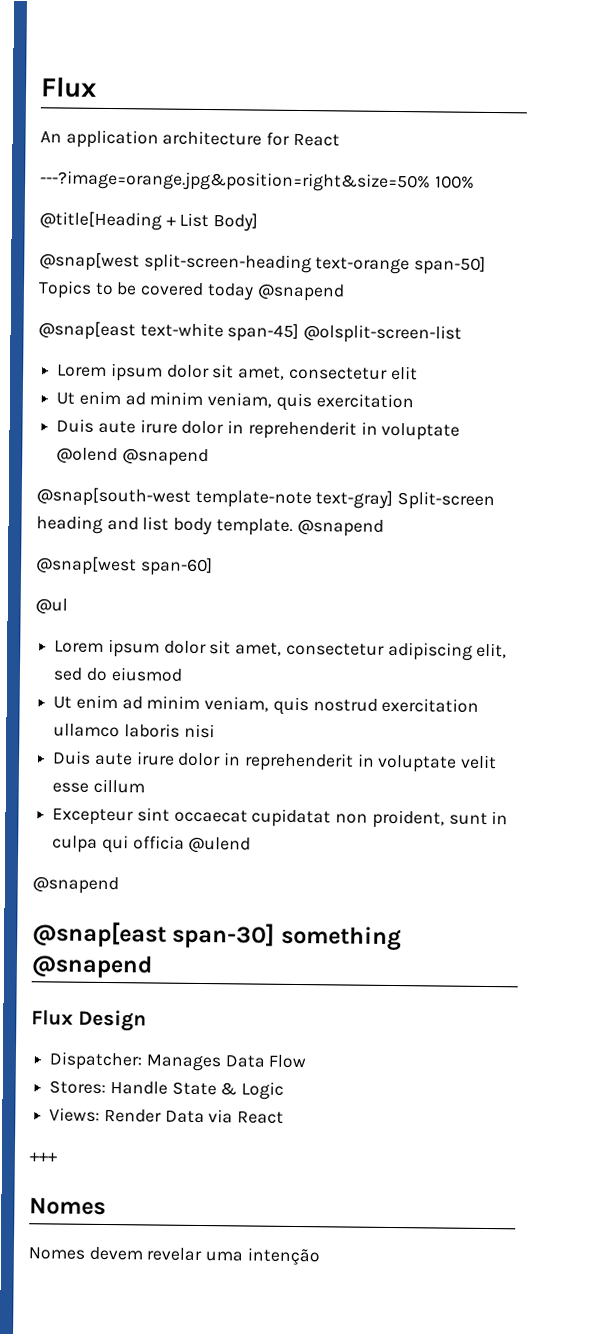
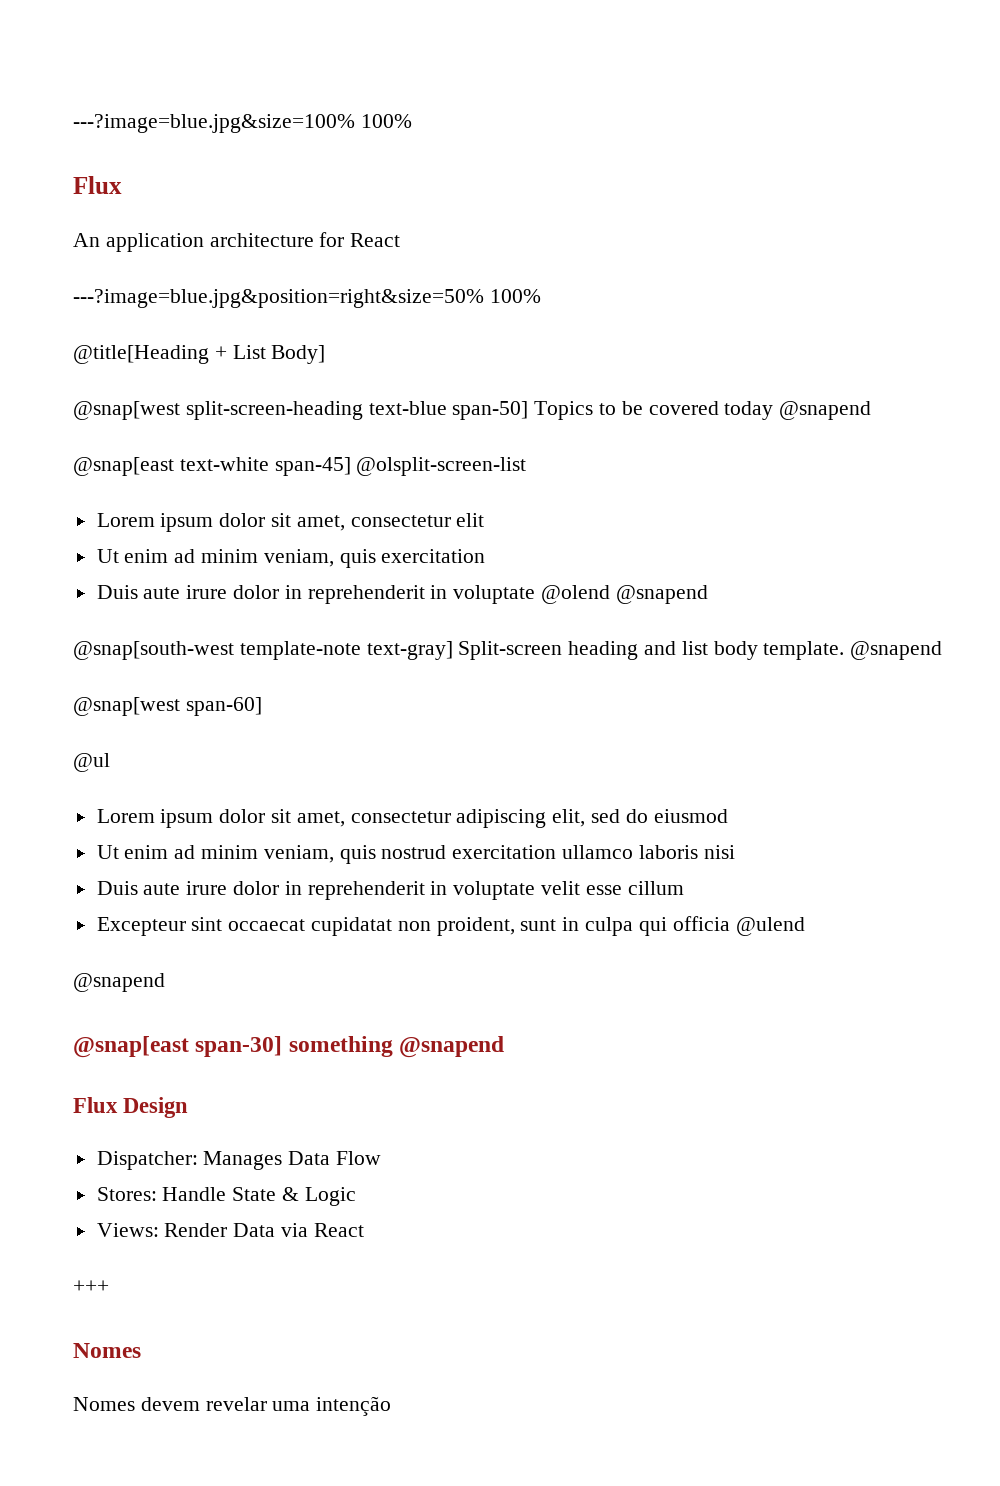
+ ---?image=blue.jpg&size=100% 100%
- ---?image=orange.jpg&position=right&size=50% 100%
+ ---?image=blue.jpg&position=right&size=50% 100%
- @snap[west split-screen-heading text-orange span-50] Topics to be covered today @snapend
+ @snap[west split-screen-heading text-blue span-50] Topics to be covered today @snapend

